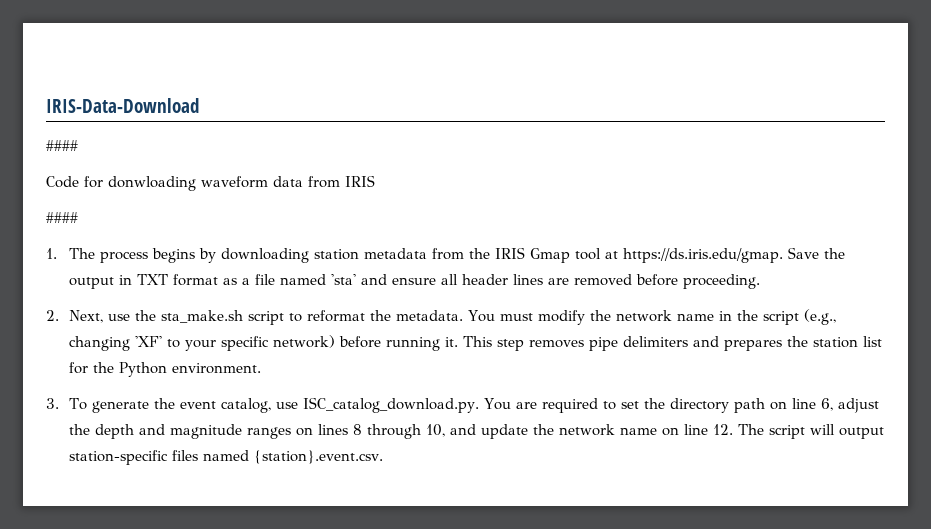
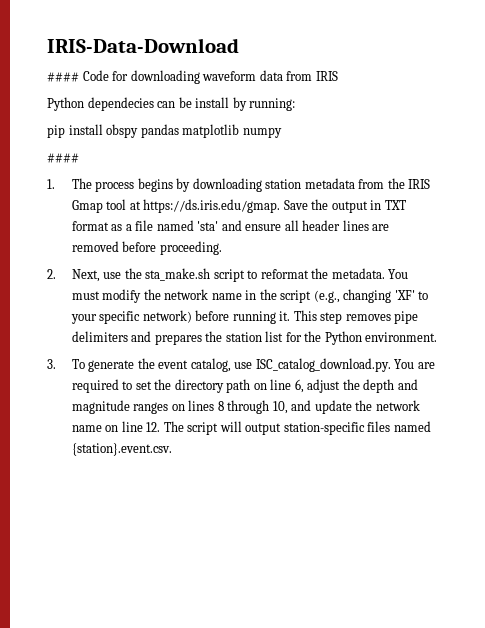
  IRIS-Data-Download
- ####
- Code for donwloading waveform data from IRIS
+ #### Code for downloading waveform data from IRIS
+ Python dependecies can be install by running:
+ pip install obspy pandas matplotlib numpy

